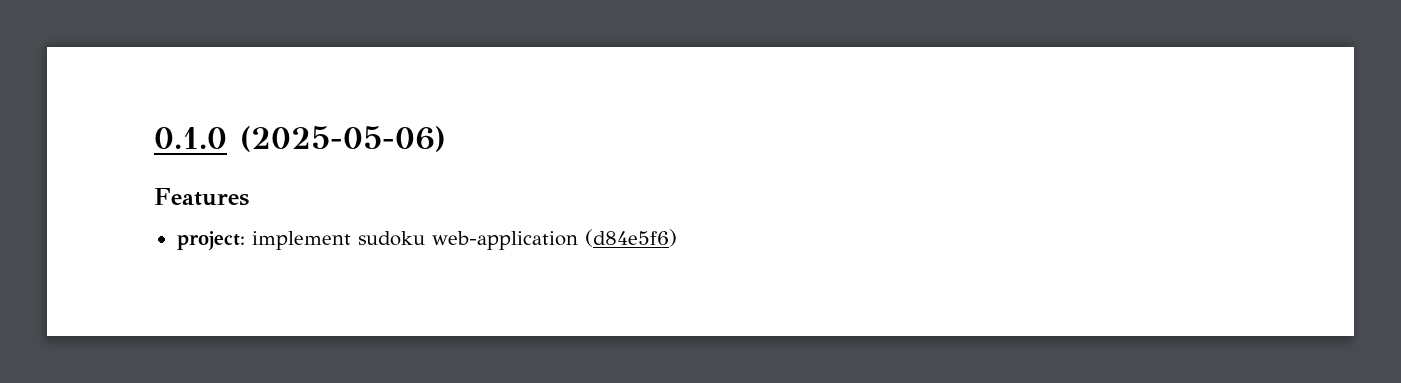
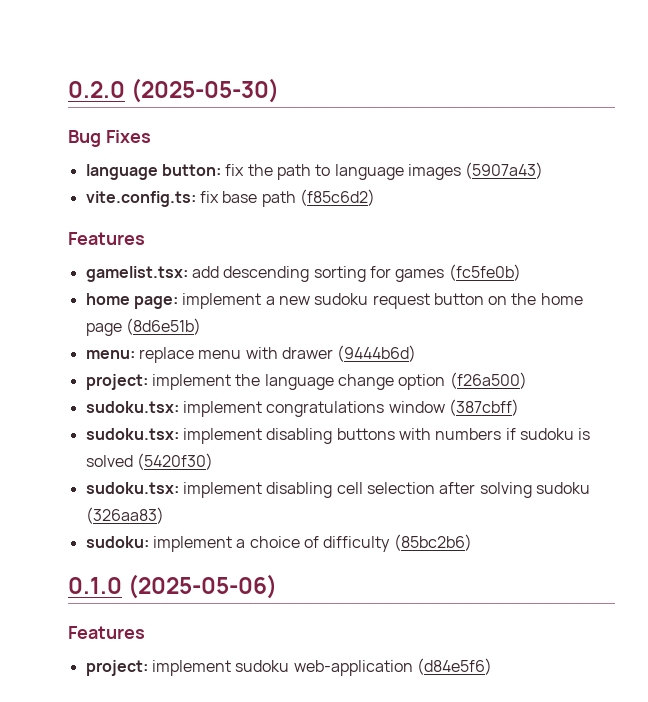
+ 0.2.0 (2025-05-30)
+ Bug Fixes
+ language button: fix the path to language images (5907a43)
+ vite.config.ts: fix base path (f85c6d2)
+ Features
+ gamelist.tsx: add descending sorting for games (fc5fe0b)
+ home page: implement a new sudoku request button on the home page (8d6e51b)
+ menu: replace menu with drawer (9444b6d)
+ project: implement the language change option (f26a500)
+ sudoku.tsx: implement congratulations window (387cbff)
+ sudoku.tsx: implement disabling buttons with numbers if sudoku is solved (5420f30)
+ sudoku.tsx: implement disabling cell selection after solving sudoku (326aa83)
+ sudoku: implement a choice of difficulty (85bc2b6)

